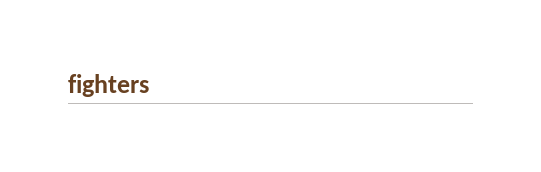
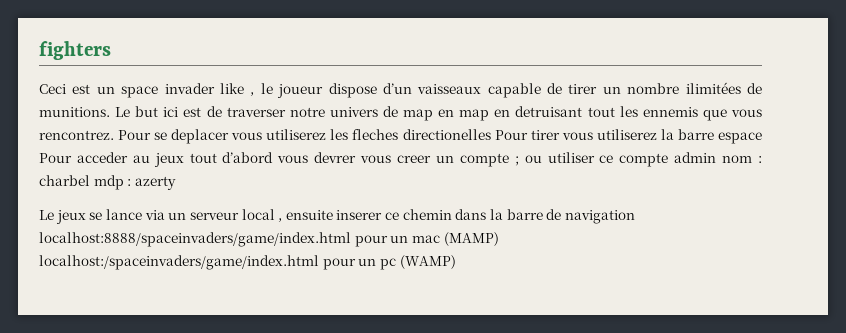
+ Ceci est un space invader like , le joueur dispose d’un vaisseaux capable de tirer un nombre ilimitées de munitions. Le but ici est de traverser notre univers de map en map en detruisant tout les ennemis que vous rencontrez. Pour se deplacer vous utiliserez les fleches directionelles Pour tirer vous utiliserez la barre espace Pour acceder au jeux tout d’abord vous devrer vous creer un compte ; ou utiliser ce compte admin nom : charbel mdp : azerty
+ Le jeux se lance via un serveur local , ensuite inserer ce chemin dans la barre de navigation localhost:8888/spaceinvaders/game/index.html pour un mac (MAMP) localhost:/spaceinvaders/game/index.html pour un pc (WAMP)

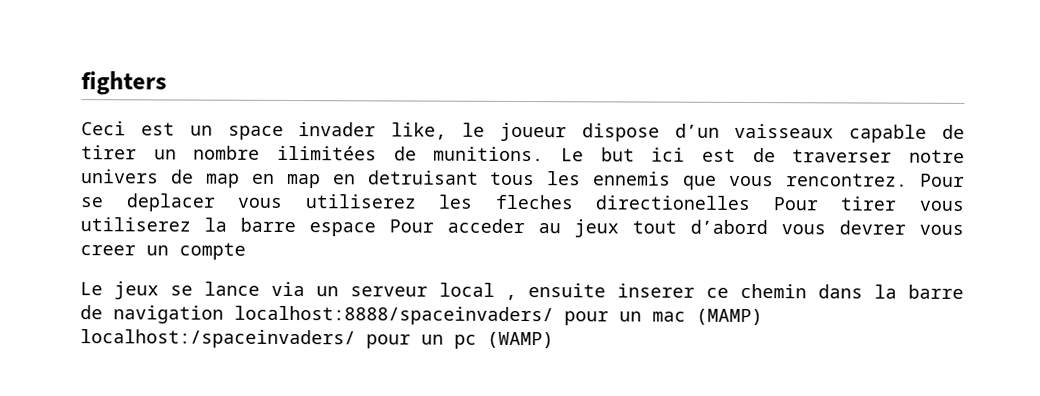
- Ceci est un space invader like , le joueur dispose d’un vaisseaux capable de tirer un nombre ilimitées de munitions.
+ Ceci est un space invader like, le joueur dispose d’un vaisseaux capable de tirer un nombre ilimitées de munitions.
- Le but ici est de traverser notre univers de map en map en detruisant tout les ennemis que vous rencontrez.
+ Le but ici est de traverser notre univers de map en map en detruisant tous les ennemis que vous rencontrez.
- Pour se deplacer vous utiliserez les fleches directionelles Pour tirer vous utiliserez la barre espace Pour acceder au jeux tout d’abord vous devrer vous creer un compte ; ou utiliser ce compte admin nom : charbel mdp : azerty
+ Pour se deplacer vous utiliserez les fleches directionelles Pour tirer vous utiliserez la barre espace Pour acceder au jeux tout d’abord vous devrer vous creer un compte
- Le jeux se lance via un serveur local , ensuite inserer ce chemin dans la barre de navigation localhost:8888/spaceinvaders/game/index.html pour un mac (MAMP) localhost:/spaceinvaders/game/index.html pour un pc (WAMP)
+ Le jeux se lance via un serveur local , ensuite inserer ce chemin dans la barre de navigation localhost:8888/spaceinvaders/ pour un mac (MAMP) localhost:/spaceinvaders/ pour un pc (WAMP)

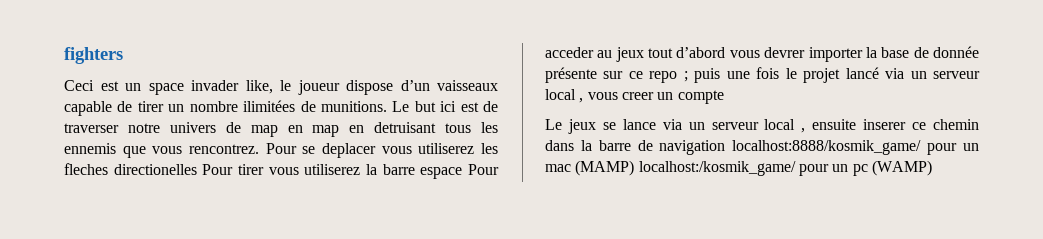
- Pour se deplacer vous utiliserez les fleches directionelles Pour tirer vous utiliserez la barre espace Pour acceder au jeux tout d’abord vous devrer vous creer un compte
+ Pour se deplacer vous utiliserez les fleches directionelles Pour tirer vous utiliserez la barre espace Pour acceder au jeux tout d’abord vous devrer importer la base de donnée présente sur ce repo ; puis une fois le projet lancé via un serveur local , vous creer un compte
- Le jeux se lance via un serveur local , ensuite inserer ce chemin dans la barre de navigation localhost:8888/spaceinvaders/ pour un mac (MAMP) localhost:/spaceinvaders/ pour un pc (WAMP)
+ Le jeux se lance via un serveur local , ensuite inserer ce chemin dans la barre de navigation localhost:8888/kosmik_game/ pour un mac (MAMP) localhost:/kosmik_game/ pour un pc (WAMP)

